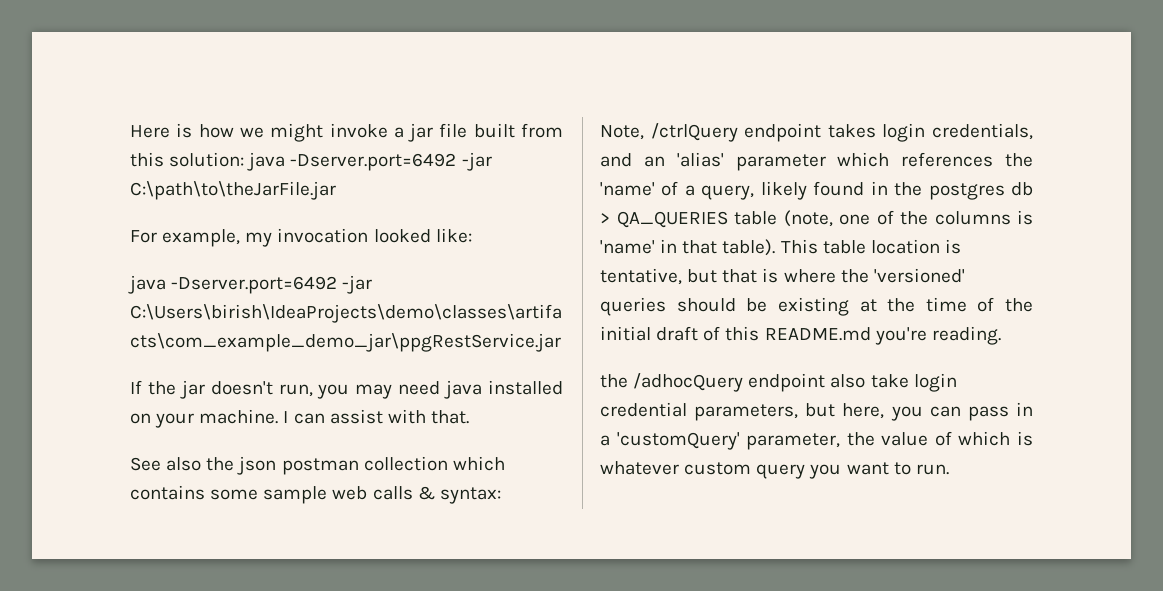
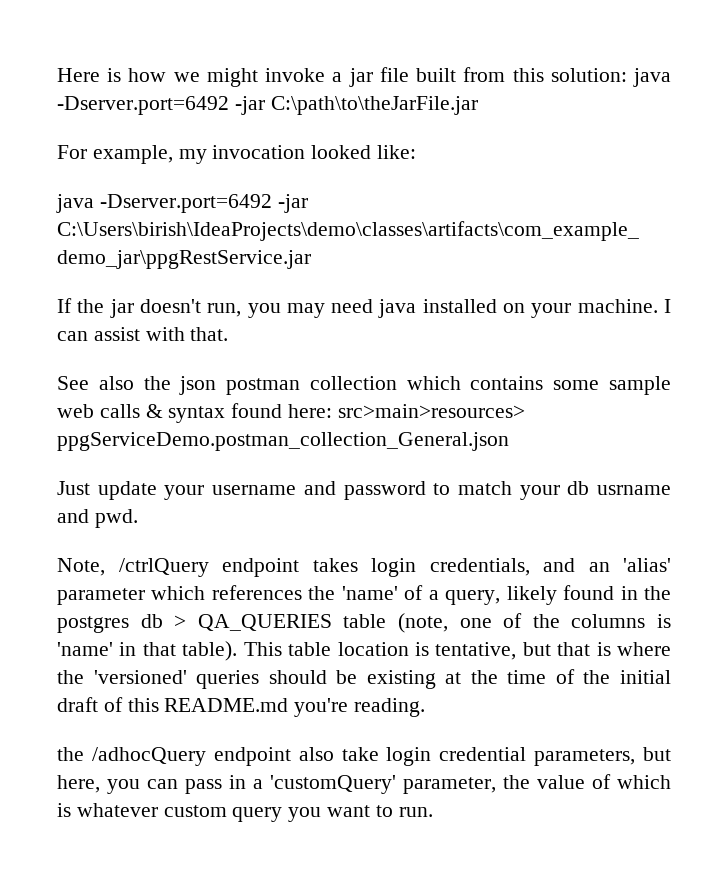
- See also the json postman collection which contains some sample web calls & syntax:
+ See also the json postman collection which contains some sample web calls & syntax found here: src>main>resources> ppgServiceDemo.postman_collection_General.json
+ Just update your username and password to match your db usrname and pwd.

